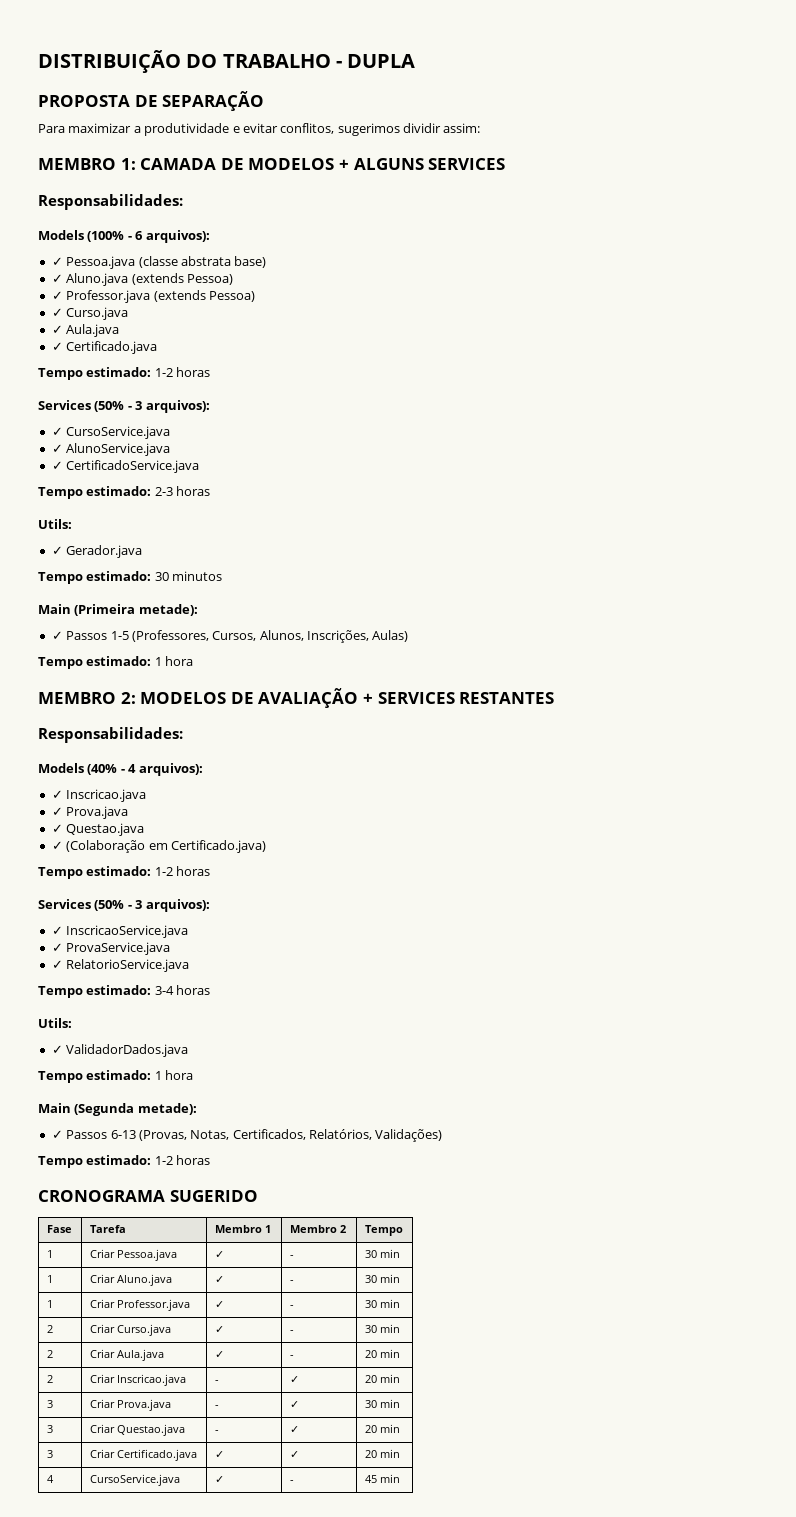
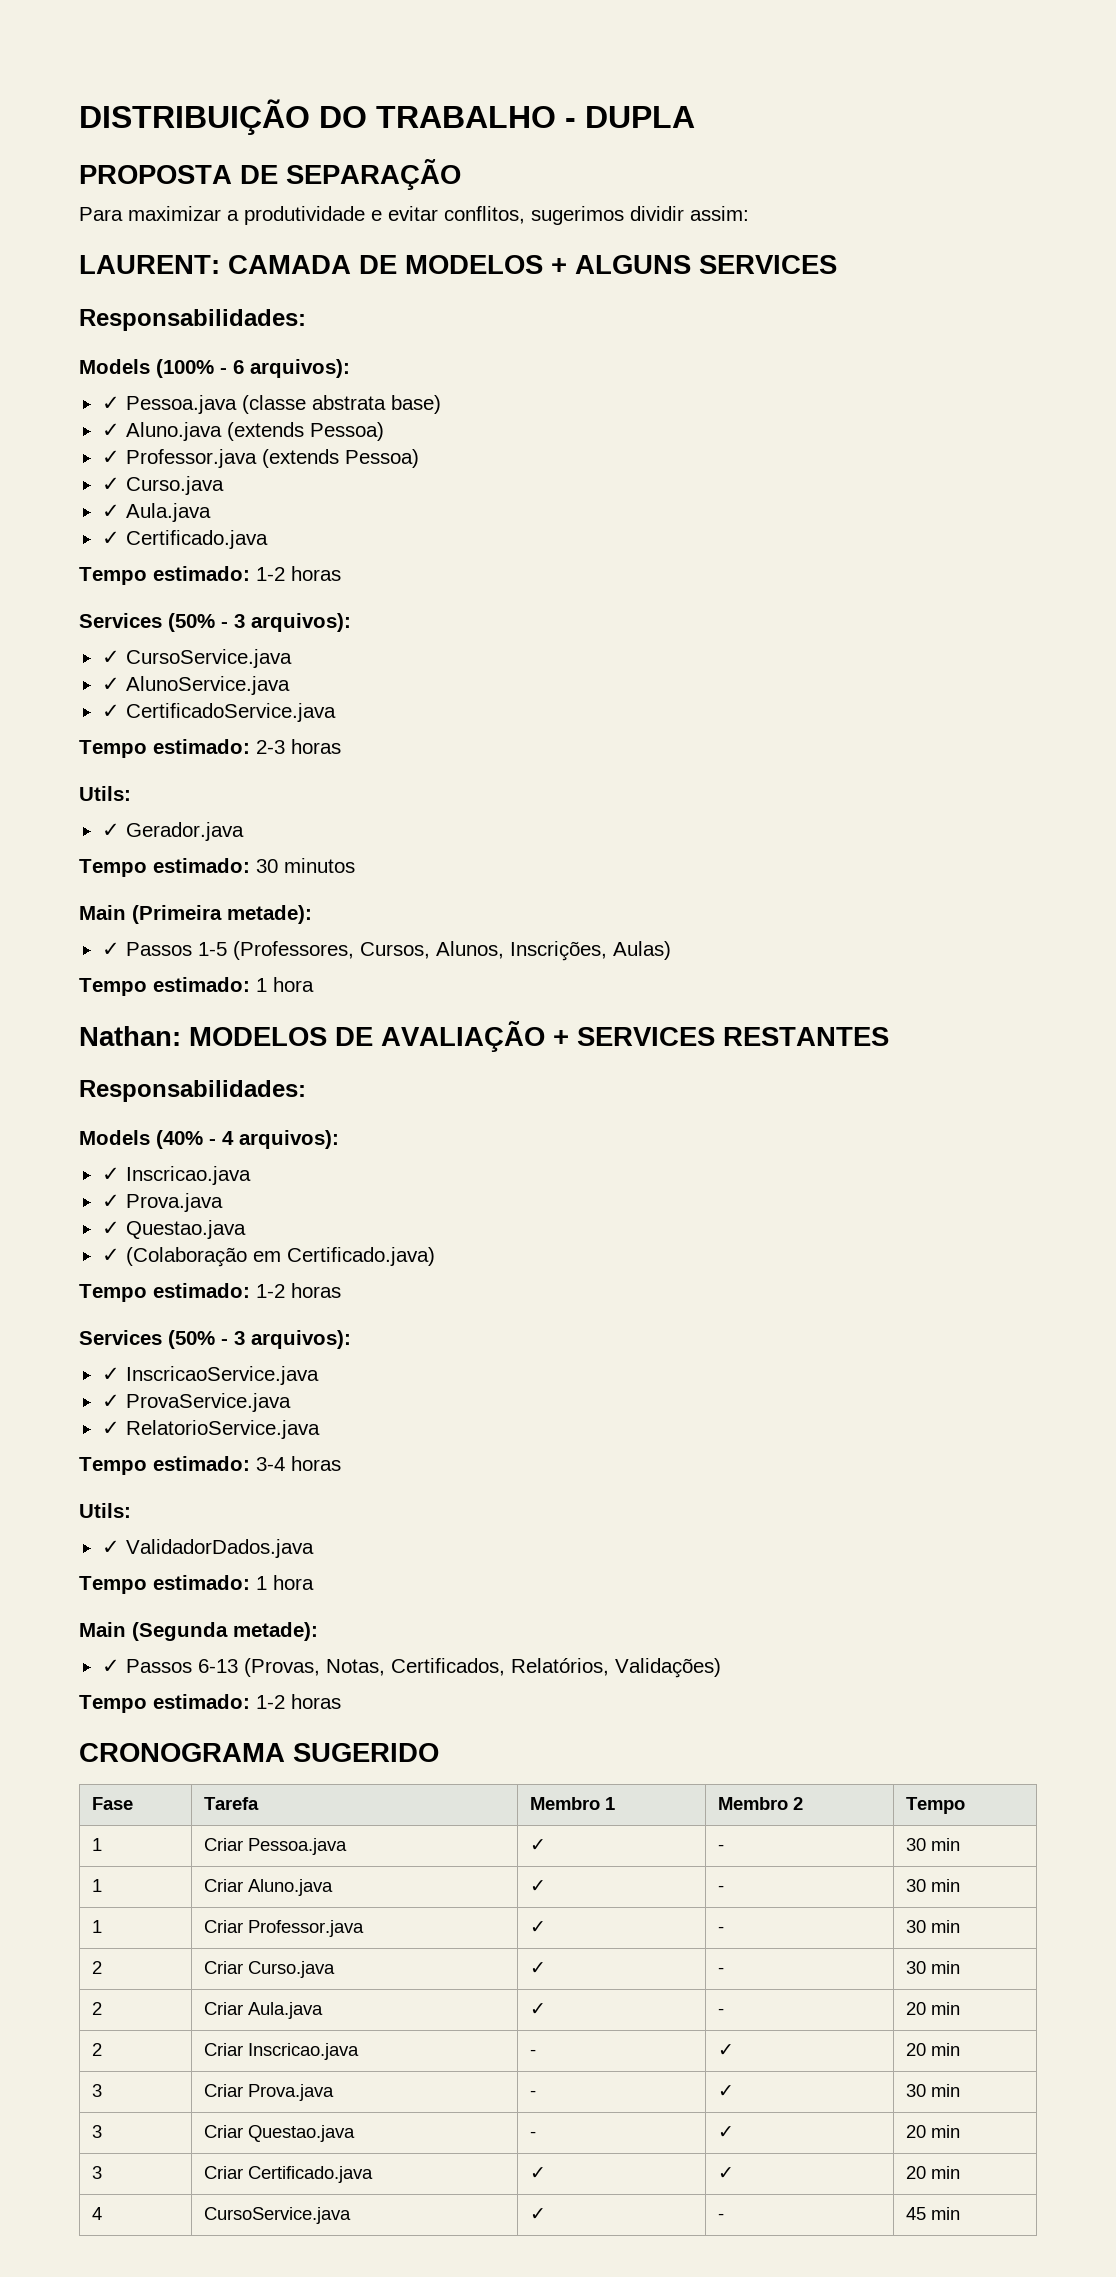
- MEMBRO 1: CAMADA DE MODELOS + ALGUNS SERVICES
+ LAURENT: CAMADA DE MODELOS + ALGUNS SERVICES
- MEMBRO 2: MODELOS DE AVALIAÇÃO + SERVICES RESTANTES
+ Nathan: MODELOS DE AVALIAÇÃO + SERVICES RESTANTES

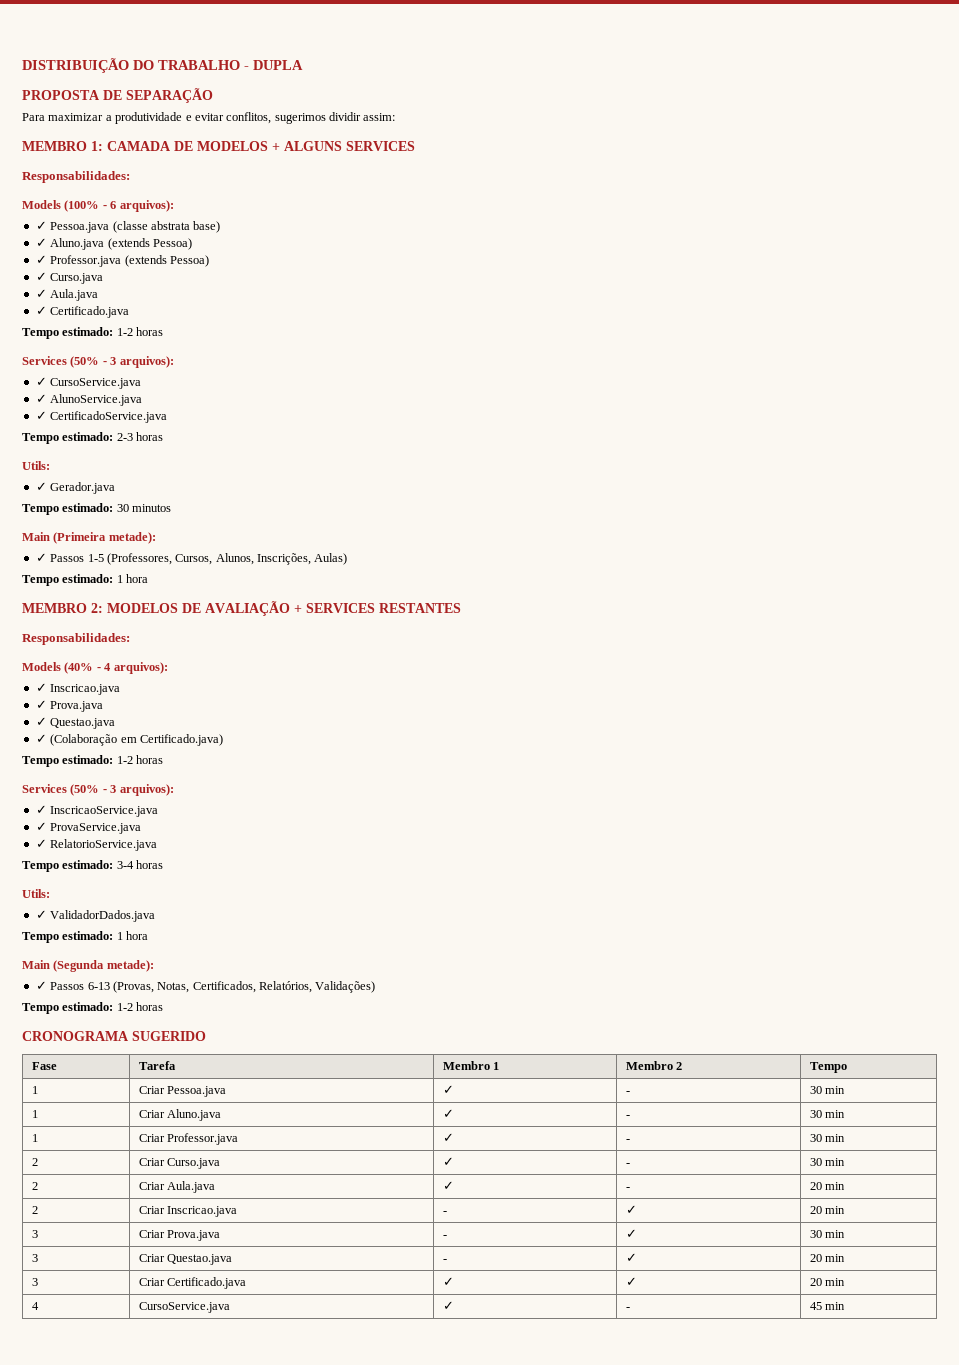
- LAURENT: CAMADA DE MODELOS + ALGUNS SERVICES
+ MEMBRO 1: CAMADA DE MODELOS + ALGUNS SERVICES
- Nathan: MODELOS DE AVALIAÇÃO + SERVICES RESTANTES
+ MEMBRO 2: MODELOS DE AVALIAÇÃO + SERVICES RESTANTES

